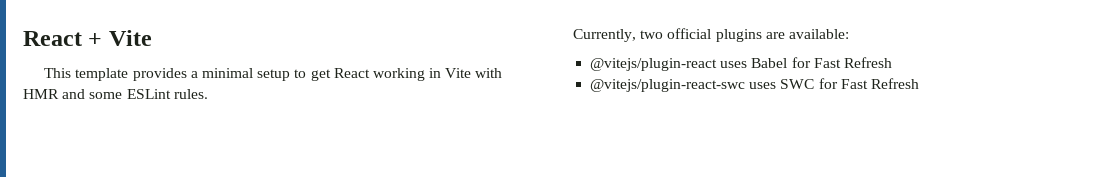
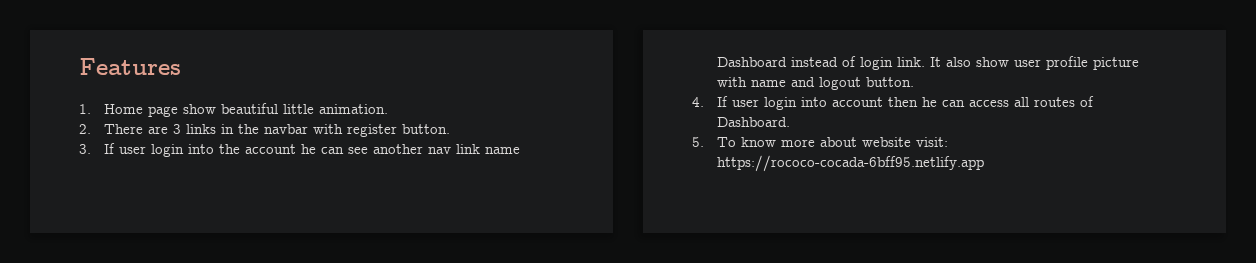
- React + Vite
- This template provides a minimal setup to get React working in Vite with HMR and some ESLint rules.
- Currently, two official plugins are available:
- @vitejs/plugin-react uses Babel for Fast Refresh
- @vitejs/plugin-react-swc uses SWC for Fast Refresh
+ Features
+ 1. Home page show beautiful little animation.
+ 2. There are 3 links in the navbar with register button.
+ 3. If user login into the account he can see another nav link name Dashboard instead of login link. It also show user profile picture with name and logout button.
+ 4. If user login into account then he can access all routes of Dashboard.
+ 5. To know more about website visit: https://rococo-cocada-6bff95.netlify.app

